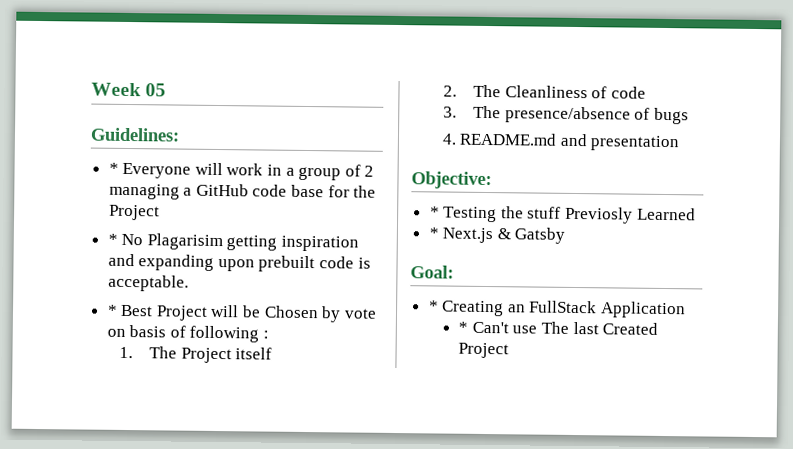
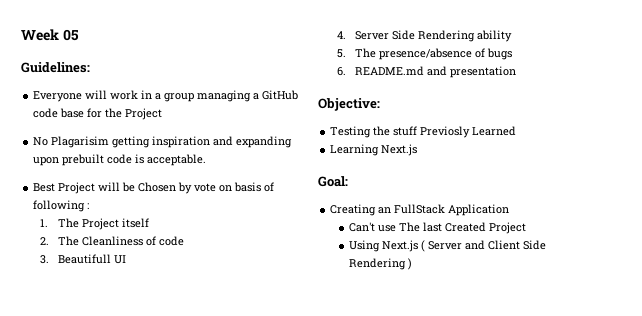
- * Everyone will work in a group of 2 managing a GitHub code base for the Project
+ Everyone will work in a group managing a GitHub code base for the Project
- * No Plagarisim getting inspiration and expanding upon prebuilt code is acceptable.
+ No Plagarisim getting inspiration and expanding upon prebuilt code is acceptable.
- * Best Project will be Chosen by vote on basis of following :
+ Best Project will be Chosen by vote on basis of following :
- 3. The presence/absence of bugs
+ 3. Beautifull UI
+ 4. Server Side Rendering ability
+ 5. The presence/absence of bugs
- 4. README.md and presentation
+ 6. README.md and presentation
- * Testing the stuff Previosly Learned
+ Testing the stuff Previosly Learned
- * Next.js & Gatsby
+ Learning Next.js
- * Creating an FullStack Application
+ Creating an FullStack Application
- * Can't use The last Created Project
+ Can't use The last Created Project
+ Using Next.js ( Server and Client Side Rendering )

